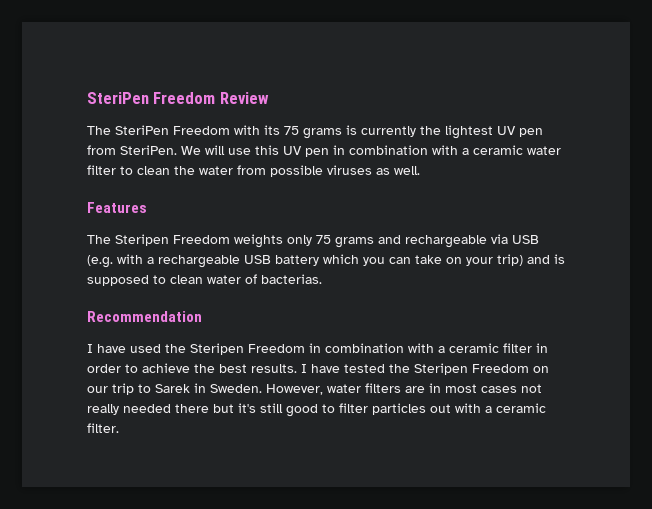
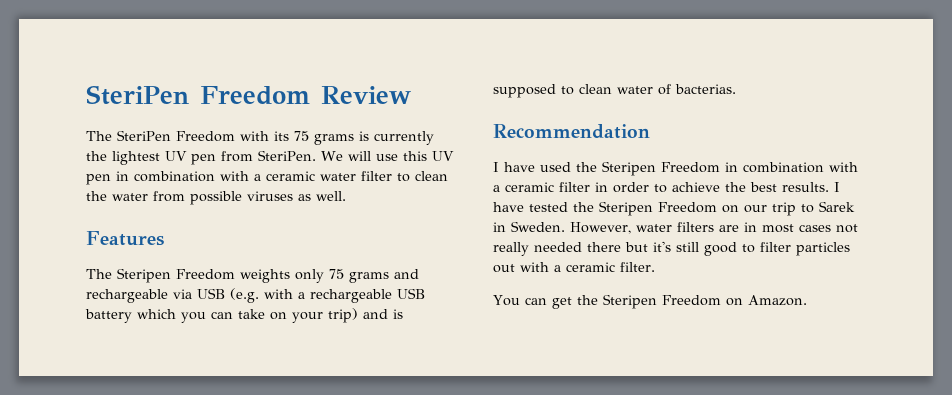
+ You can get the Steripen Freedom on Amazon.

